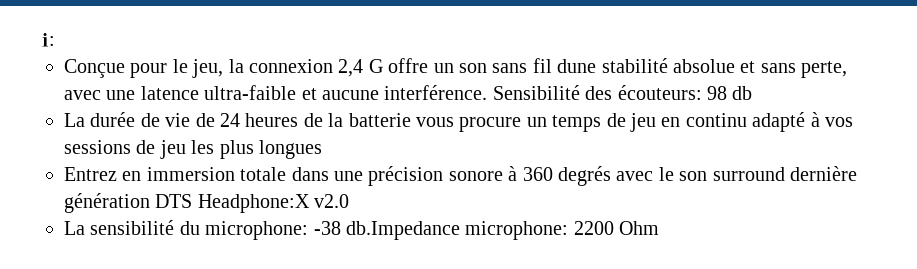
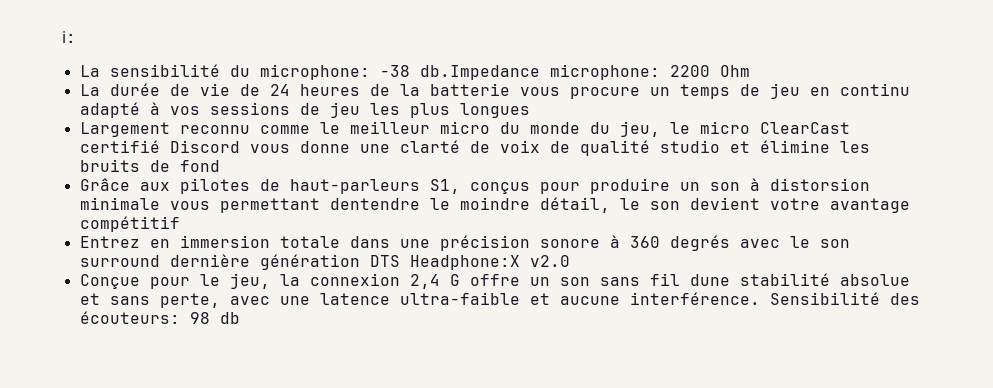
+ La sensibilité du microphone: -38 db.Impedance microphone: 2200 Ohm
+ La durée de vie de 24 heures de la batterie vous procure un temps de jeu en continu adapté à vos sessions de jeu les plus longues
+ Largement reconnu comme le meilleur micro du monde du jeu, le micro ClearCast certifié Discord vous donne une clarté de voix de qualité studio et élimine les bruits de fond
+ Grâce aux pilotes de haut-parleurs S1, conçus pour produire un son à distorsion minimale vous permettant dentendre le moindre détail, le son devient votre avantage compétitif
+ Entrez en immersion totale dans une précision sonore à 360 degrés avec le son surround dernière génération DTS Headphone:X v2.0
- La durée de vie de 24 heures de la batterie vous procure un temps de jeu en continu adapté à vos sessions de jeu les plus longues
- Entrez en immersion totale dans une précision sonore à 360 degrés avec le son surround dernière génération DTS Headphone:X v2.0
- La sensibilité du microphone: -38 db.Impedance microphone: 2200 Ohm

